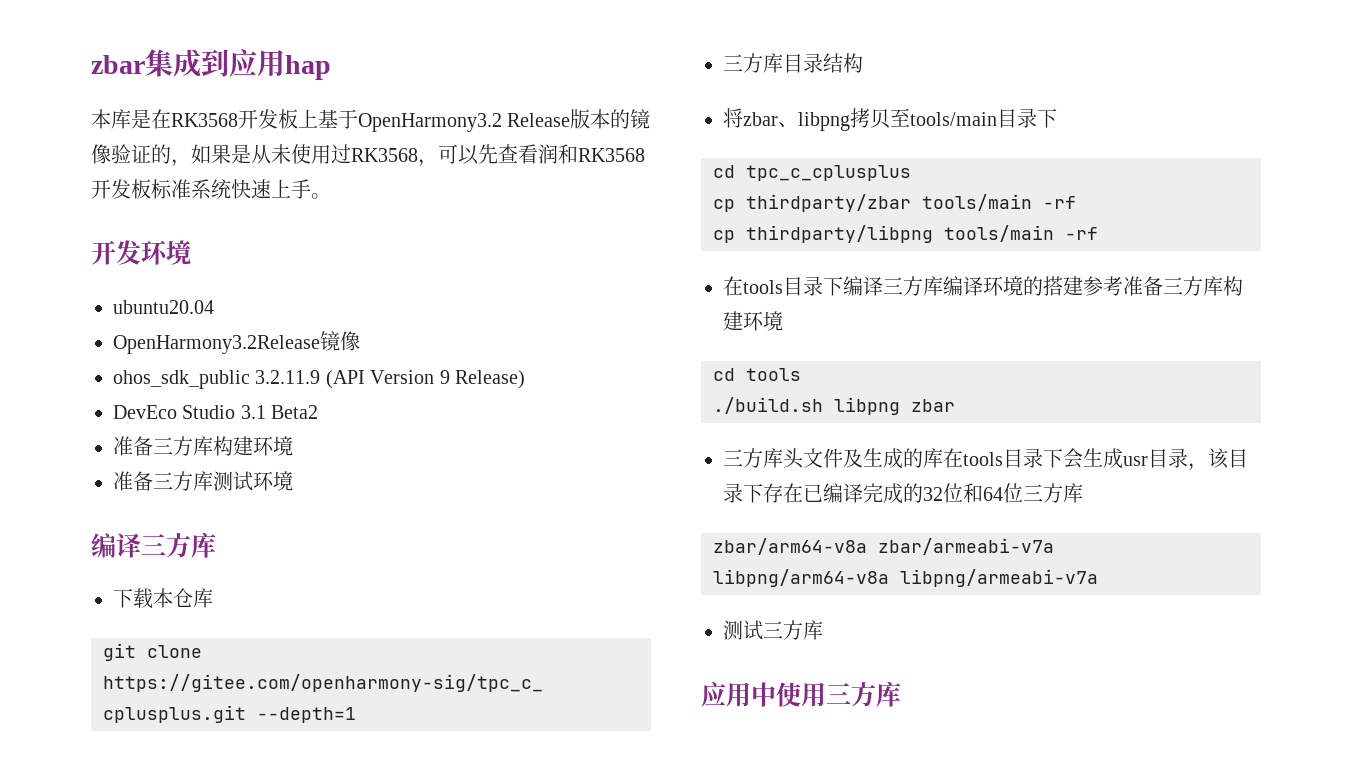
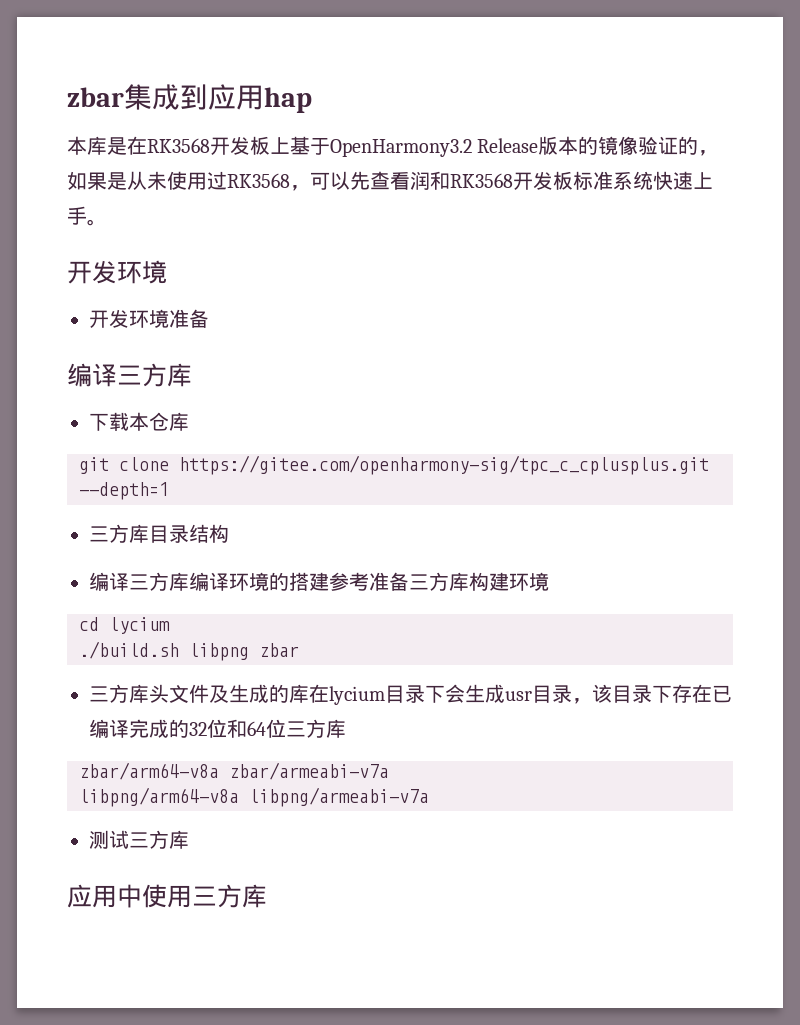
- ubuntu20.04
- OpenHarmony3.2Release镜像
- ohos_sdk_public 3.2.11.9 (API Version 9 Release)
- DevEco Studio 3.1 Beta2
- 准备三方库构建环境
- 准备三方库测试环境
+ 开发环境准备
- 将zbar、libpng拷贝至tools/main目录下
- cd tpc_c_cplusplus
- cp thirdparty/zbar tools/main -rf
- cp thirdparty/libpng tools/main -rf
- 在tools目录下编译三方库编译环境的搭建参考准备三方库构建环境
+ 编译三方库编译环境的搭建参考准备三方库构建环境
- cd tools
+ cd lycium
- 三方库头文件及生成的库在tools目录下会生成usr目录，该目录下存在已编译完成的32位和64位三方库
+ 三方库头文件及生成的库在lycium目录下会生成usr目录，该目录下存在已编译完成的32位和64位三方库

